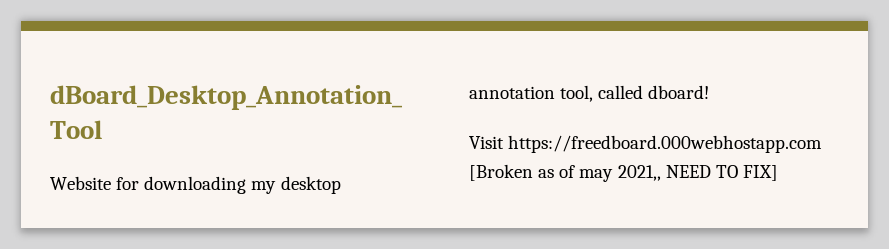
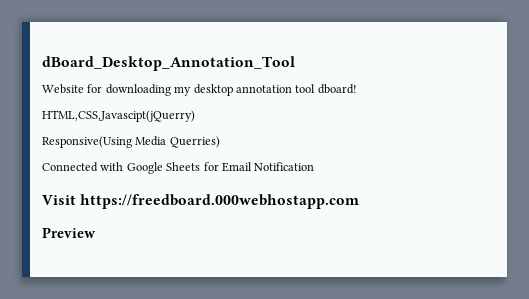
- Website for downloading my desktop annotation tool, called dboard!
+ Website for downloading my desktop annotation tool dboard!
- Visit https://freedboard.000webhostapp.com [Broken as of may 2021,, NEED TO FIX]
+ HTML,CSS,Javascipt(jQuerry)
+ Responsive(Using Media Querries)
+ Connected with Google Sheets for Email Notification
+ Visit https://freedboard.000webhostapp.com
+ Preview

